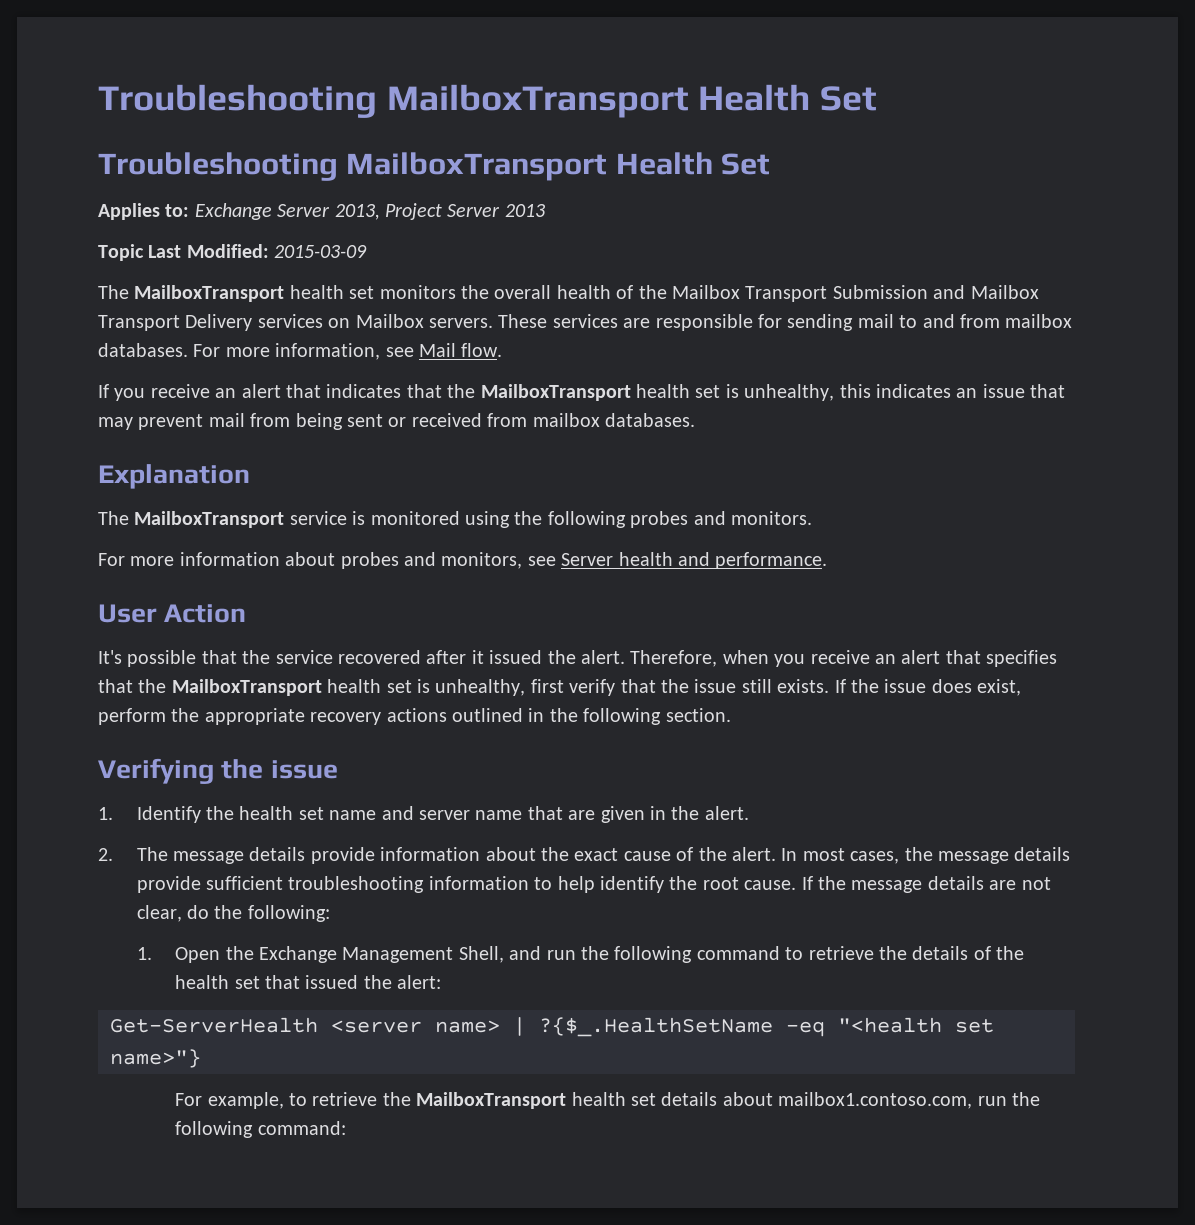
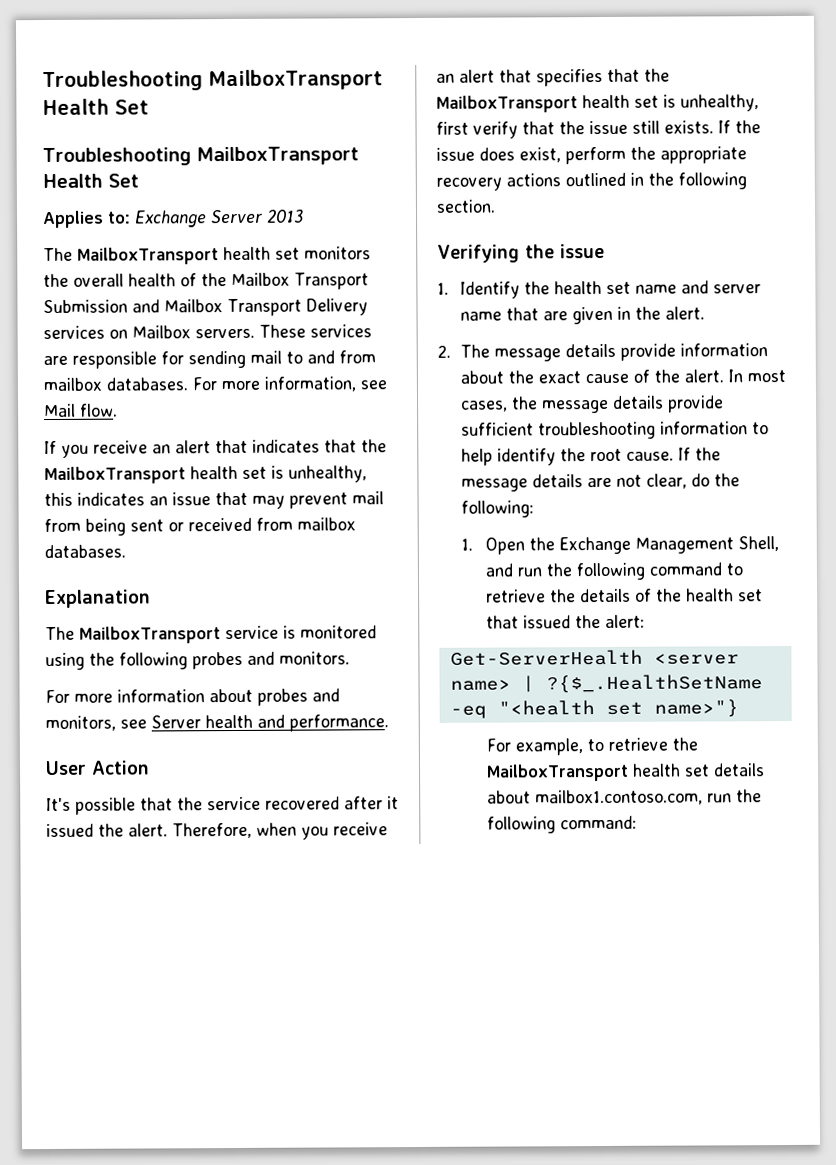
- Applies to: Exchange Server 2013, Project Server 2013
- Topic Last Modified: 2015-03-09
+ Applies to: Exchange Server 2013

